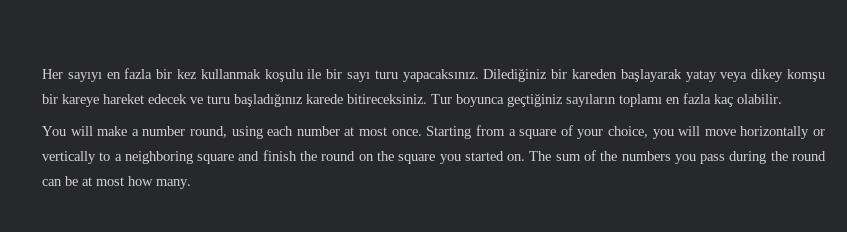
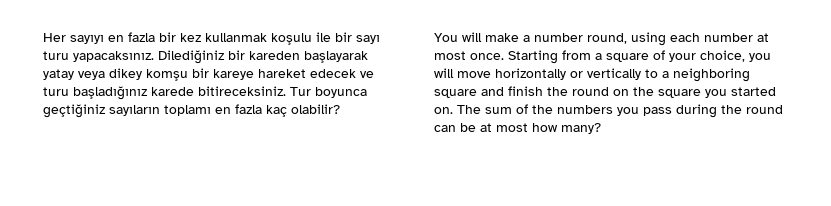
- Tur boyunca geçtiğiniz sayıların toplamı en fazla kaç olabilir.
+ Tur boyunca geçtiğiniz sayıların toplamı en fazla kaç olabilir?
- The sum of the numbers you pass during the round can be at most how many.
+ The sum of the numbers you pass during the round can be at most how many?

